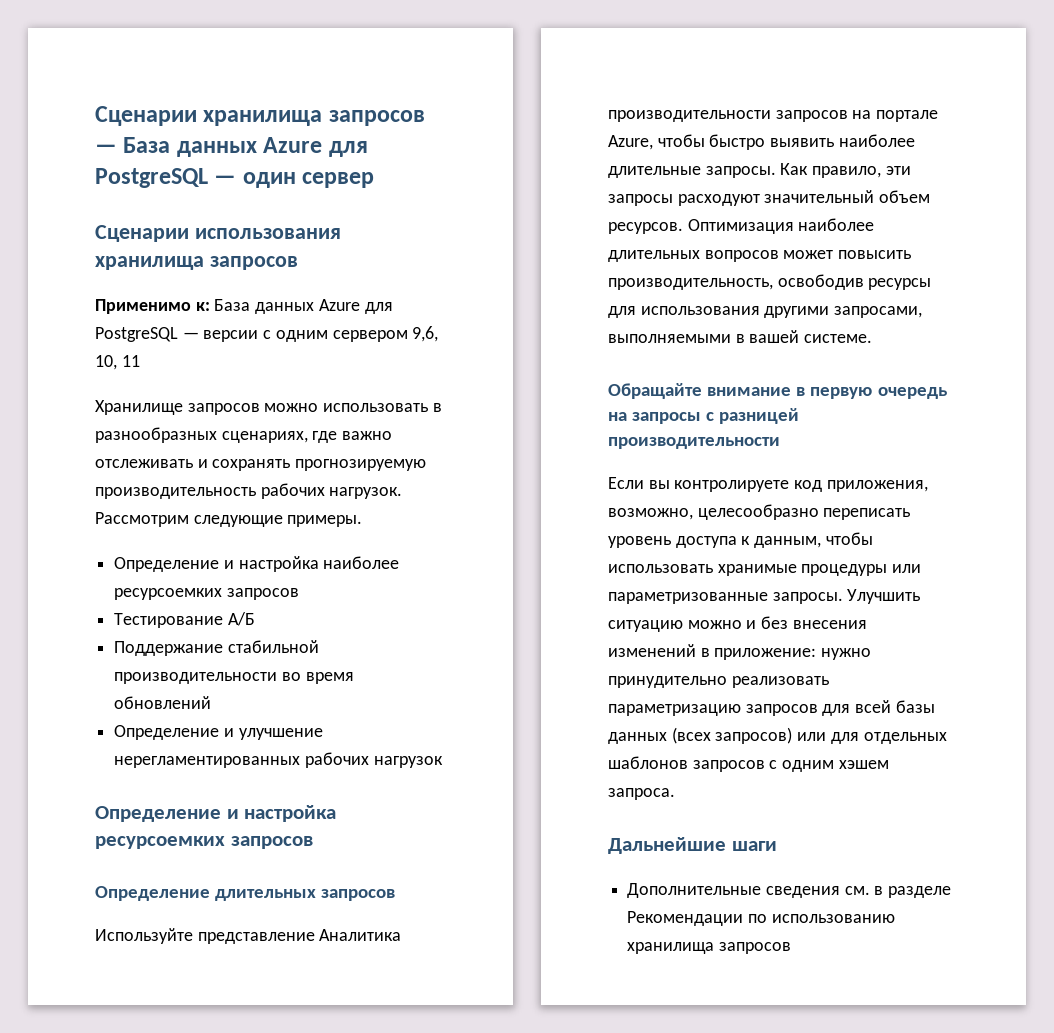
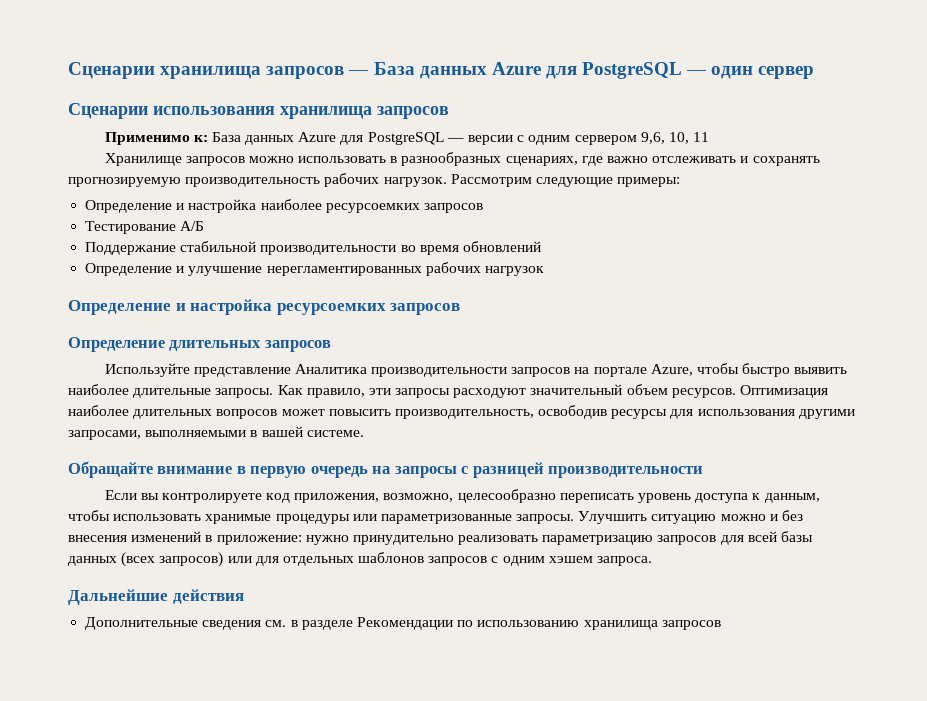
- Рассмотрим следующие примеры.
+ Рассмотрим следующие примеры:
- Дальнейшие шаги
+ Дальнейшие действия

